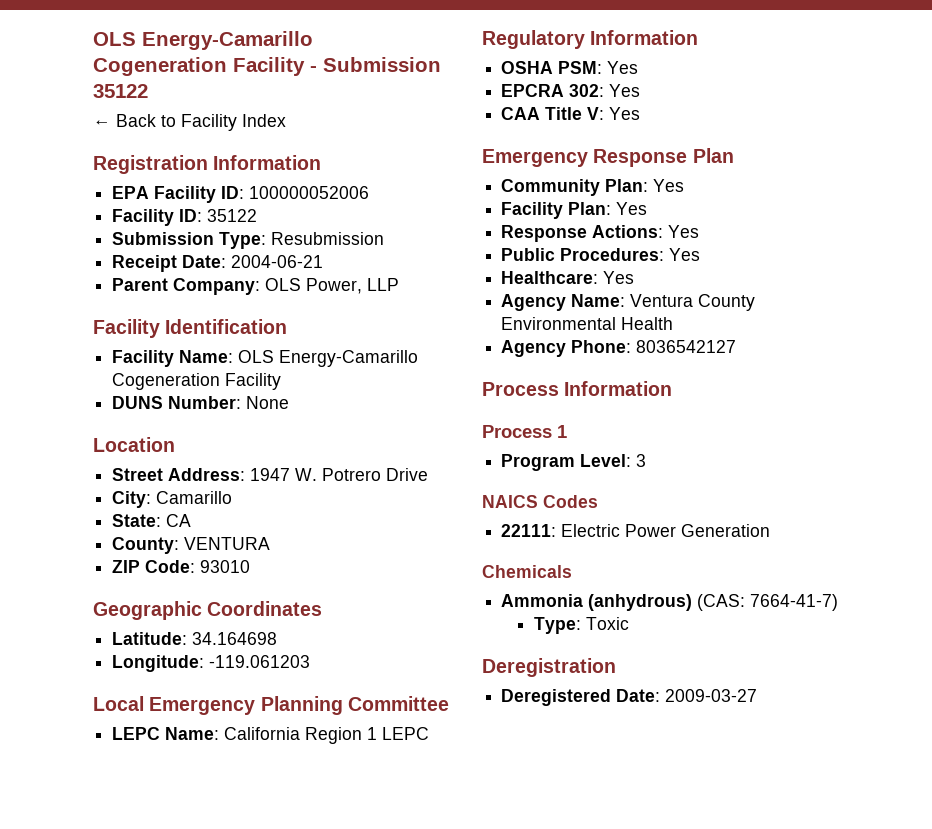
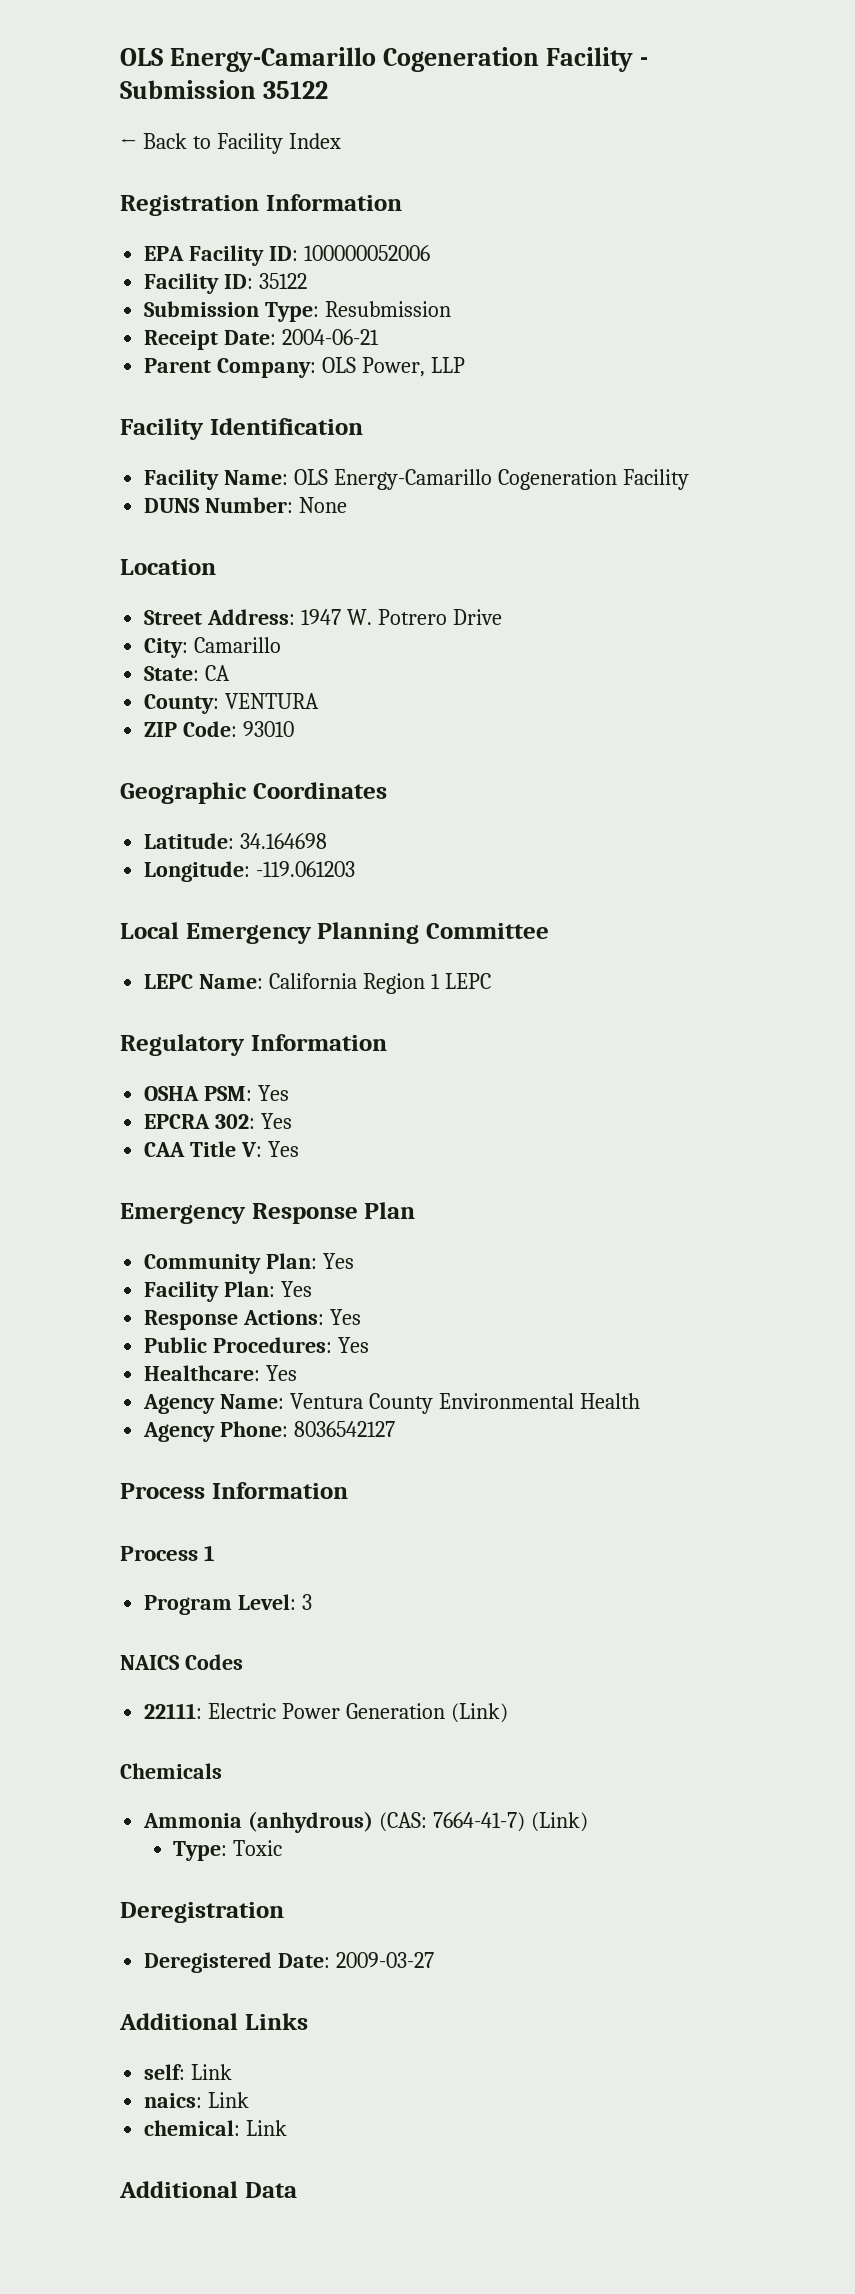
- 22111: Electric Power Generation
+ 22111: Electric Power Generation (Link)
- Ammonia (anhydrous) (CAS: 7664-41-7)
+ Ammonia (anhydrous) (CAS: 7664-41-7) (Link)
+ Additional Links
+ self: Link
+ naics: Link
+ chemical: Link
+ Additional Data

